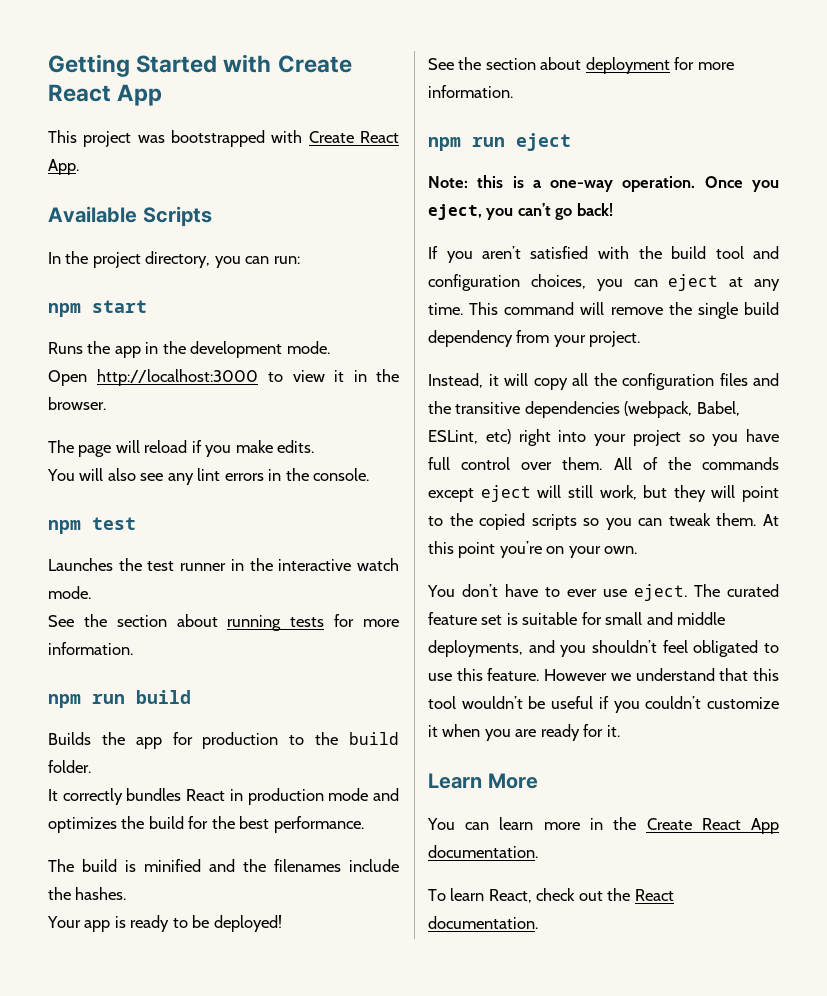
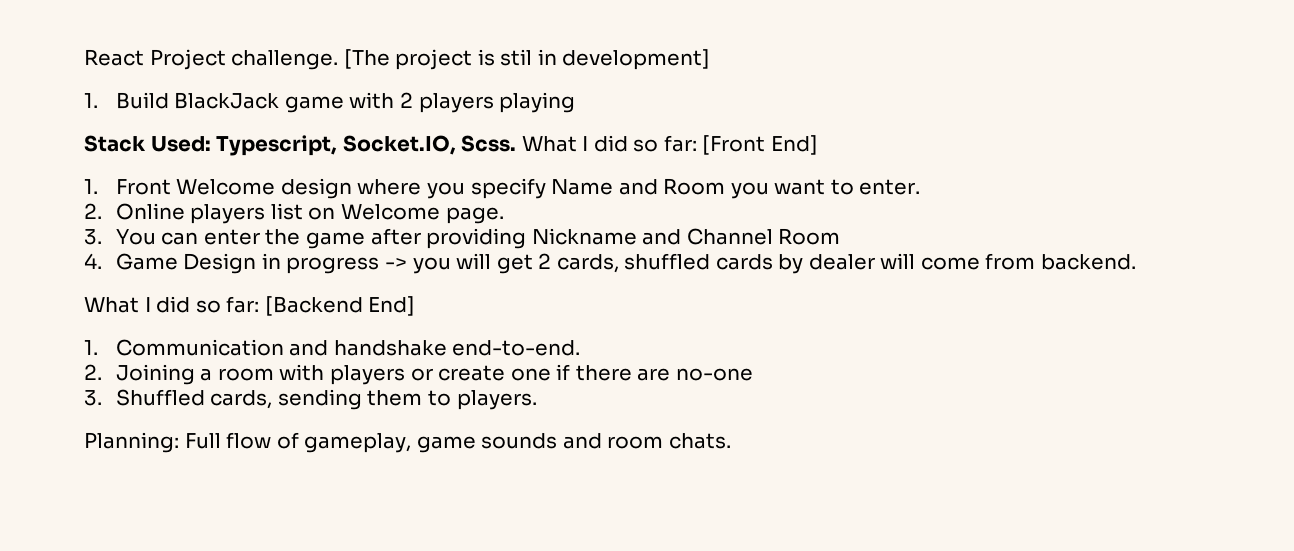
- Getting Started with Create React App
- This project was bootstrapped with Create React App.
- Available Scripts
- In the project directory, you can run:
- npm start
- Runs the app in the development mode.
- Open http://localhost:3000 to view it in the browser.
- The page will reload if you make edits.
- You will also see any lint errors in the console.
- npm test
- Launches the test runner in the interactive watch mode.
- See the section about running tests for more information.
- npm run build
- Builds the app for production to the build folder.
- It correctly bundles React in production mode and optimizes the build for the best performance.
- The build is minified and the filenames include the hashes.
- Your app is ready to be deployed!
- See the section about deployment for more information.
- npm run eject
- Note: this is a one-way operation. Once you eject, you can’t go back!
- If you aren’t satisfied with the build tool and configuration choices, you can eject at any time. This command will remove the single build dependency from your project.
- Instead, it will copy all the configuration files and the transitive dependencies (webpack, Babel, ESLint, etc) right into your project so you have full control over them. All of the commands except eject will still work, but they will point to the copied scripts so you can tweak them. At this point you’re on your own.
- You don’t have to ever use eject. The curated feature set is suitable for small and middle deployments, and you shouldn’t feel obligated to use this feature. However we understand that this tool wouldn’t be useful if you couldn’t customize it when you are ready for it.
- Learn More
- You can learn more in the Create React App documentation.
- To learn React, check out the React documentation.
+ React Project challenge. [The project is stil in development]
+ 1. Build BlackJack game with 2 players playing
+ Stack Used: Typescript, Socket.IO, Scss. What I did so far: [Front End]
+ 1. Front Welcome design where you specify Name and Room you want to enter.
+ 2. Online players list on Welcome page.
+ 3. You can enter the game after providing Nickname and Channel Room
+ 4. Game Design in progress -> you will get 2 cards, shuffled cards by dealer will come from backend.
+ What I did so far: [Backend End]
+ 1. Communication and handshake end-to-end.
+ 2. Joining a room with players or create one if there are no-one
+ 3. Shuffled cards, sending them to players.
+ Planning: Full flow of gameplay, game sounds and room chats.

